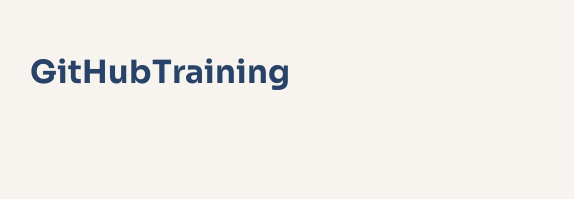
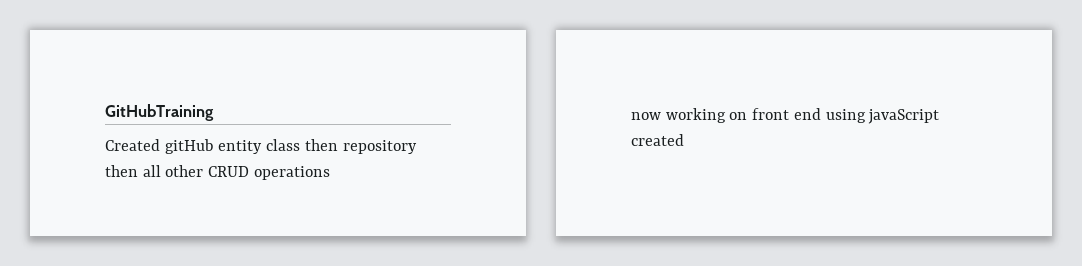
+ Created gitHub entity class then repository then all other CRUD operations
+ now working on front end using javaScript created

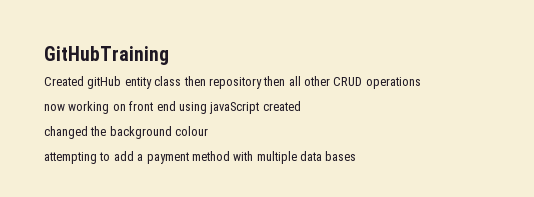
+ changed the background colour
+ attempting to add a payment method with multiple data bases

